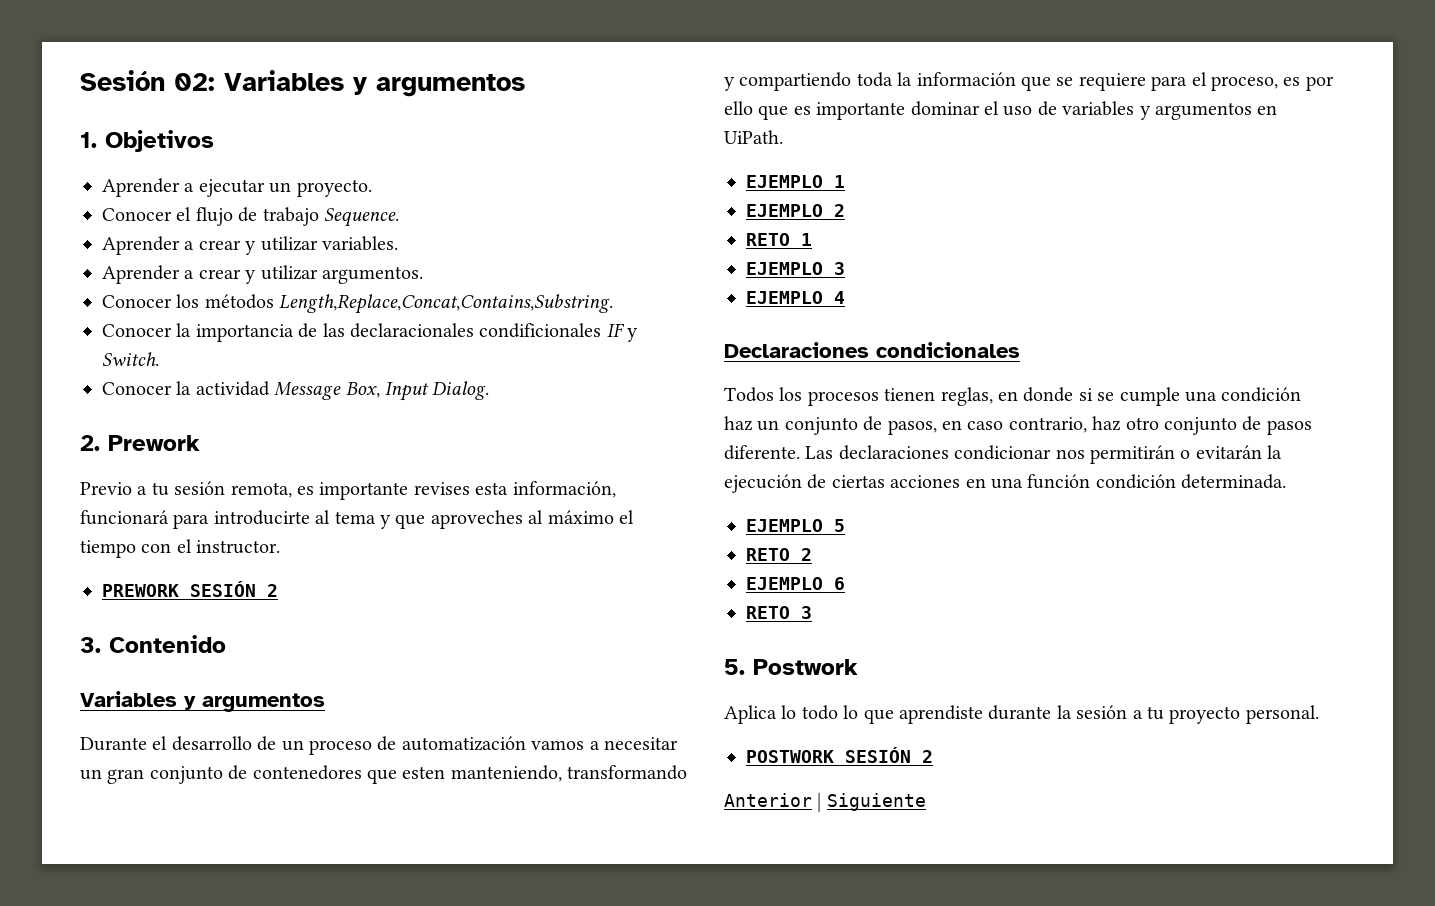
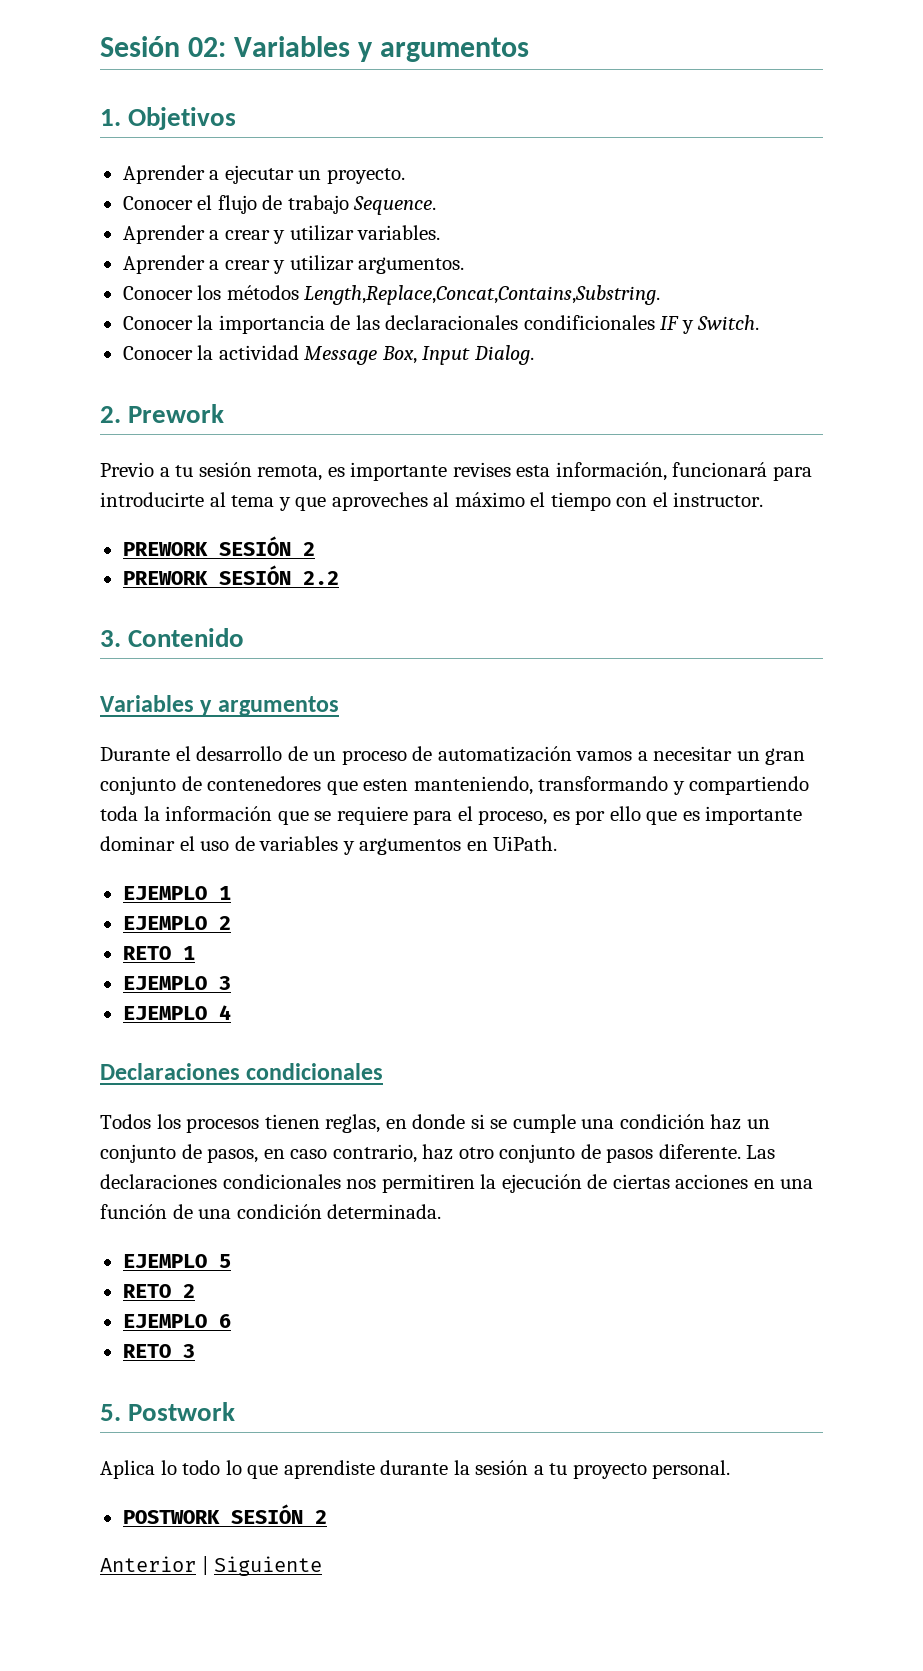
+ PREWORK SESIÓN 2.2
- Las declaraciones condicionar nos permitirán o evitarán la ejecución de ciertas acciones en una función condición determinada.
+ Las declaraciones condicionales nos permitiren la ejecución de ciertas acciones en una función de una condición determinada.

